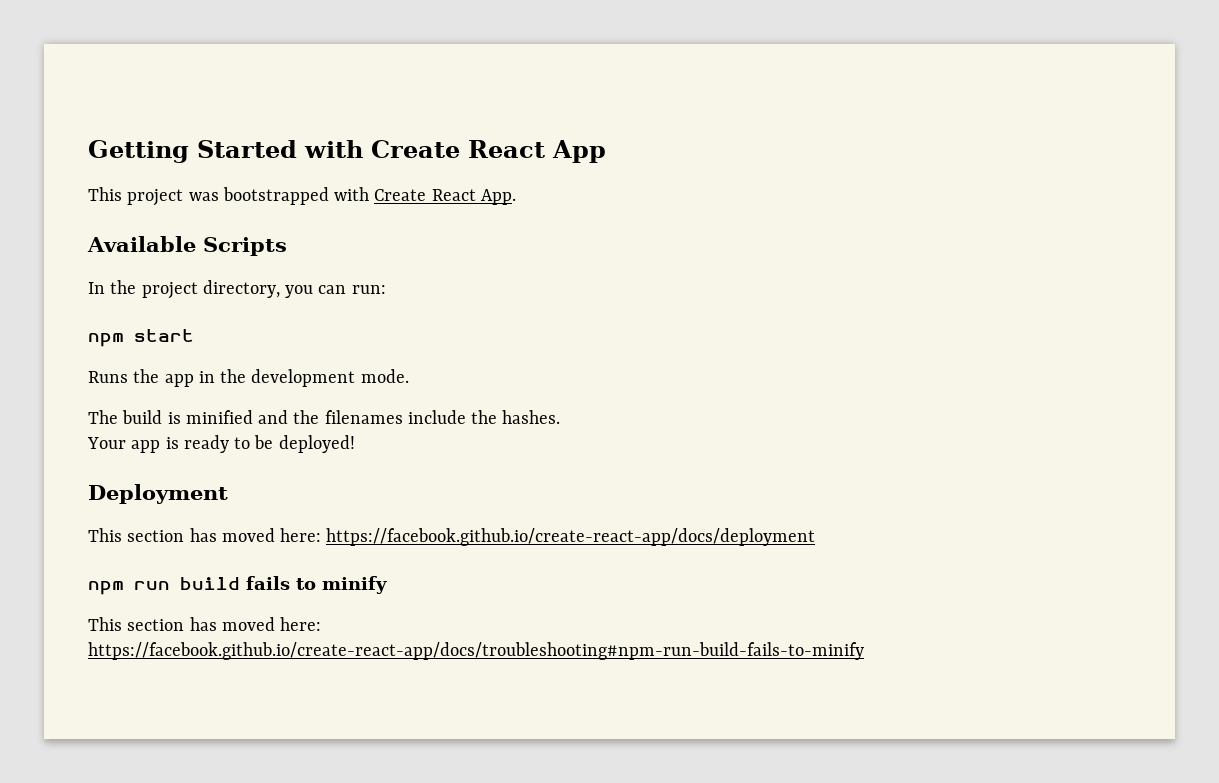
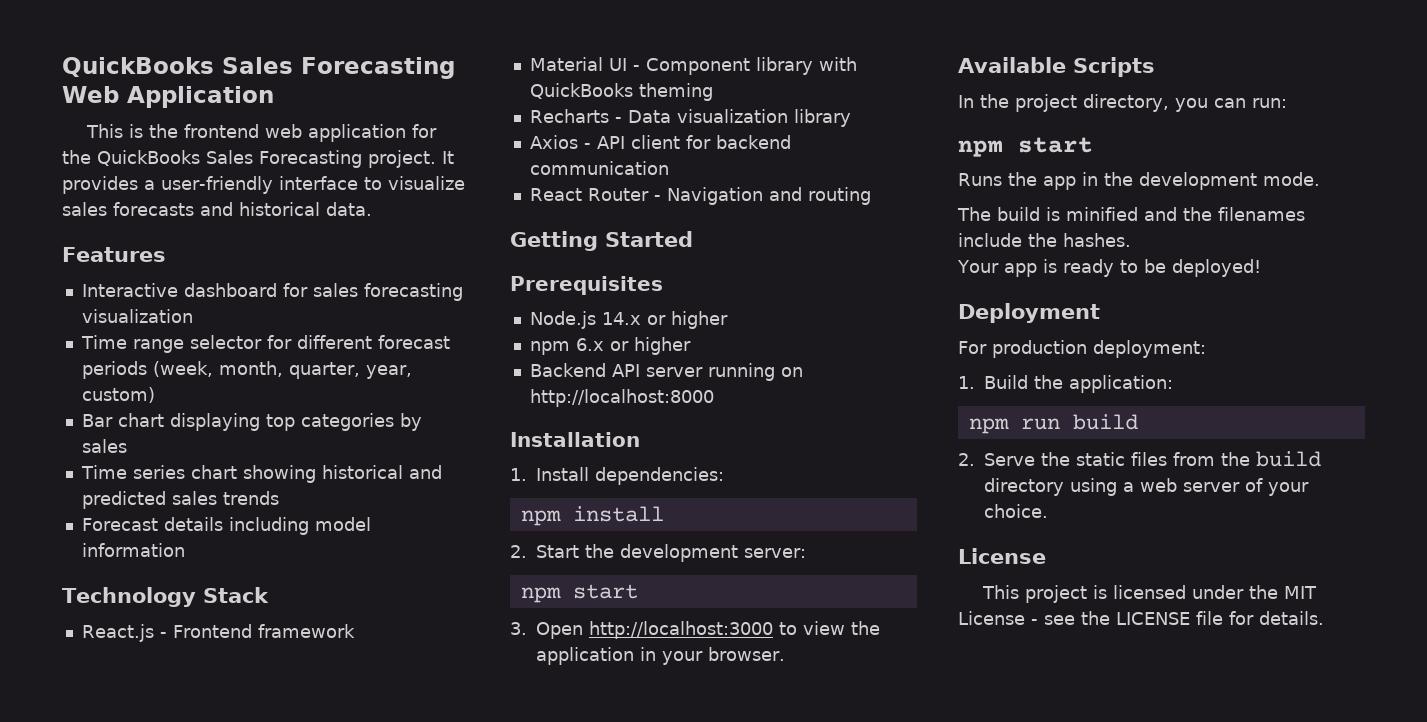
- Getting Started with Create React App
- This project was bootstrapped with Create React App.
+ QuickBooks Sales Forecasting Web Application
+ This is the frontend web application for the QuickBooks Sales Forecasting project. It provides a user-friendly interface to visualize sales forecasts and historical data.
+ Features
+ Interactive dashboard for sales forecasting visualization
+ Time range selector for different forecast periods (week, month, quarter, year, custom)
+ Bar chart displaying top categories by sales
+ Time series chart showing historical and predicted sales trends
+ Forecast details including model information
+ Technology Stack
+ React.js - Frontend framework
+ Material UI - Component library with QuickBooks theming
+ Recharts - Data visualization library
+ Axios - API client for backend communication
+ React Router - Navigation and routing
+ Getting Started
+ Prerequisites
+ Node.js 14.x or higher
+ npm 6.x or higher
+ Backend API server running on http://localhost:8000
+ Installation
+ 1. Install dependencies:
+ npm install
+ 2. Start the development server:
+ npm start
+ 3. Open http://localhost:3000 to view the application in your browser.
- This section has moved here: https://facebook.github.io/create-react-app/docs/deployment
- npm run build fails to minify
- This section has moved here: https://facebook.github.io/create-react-app/docs/troubleshooting#npm-run-build-fails-to-minify
+ For production deployment:
+ 1. Build the application:
+ npm run build
+ 2. Serve the static files from the build directory using a web server of your choice.
+ License
+ This project is licensed under the MIT License - see the LICENSE file for details.

